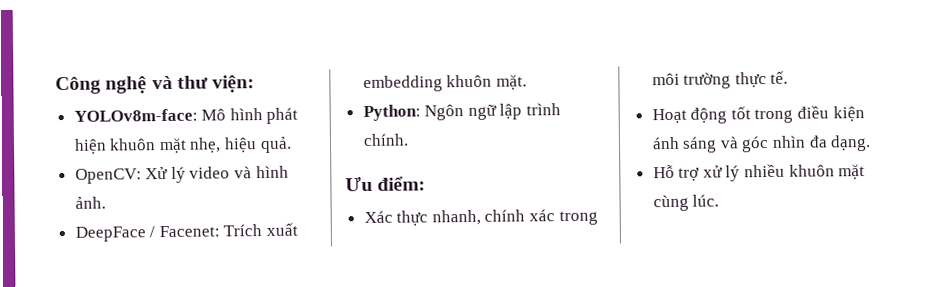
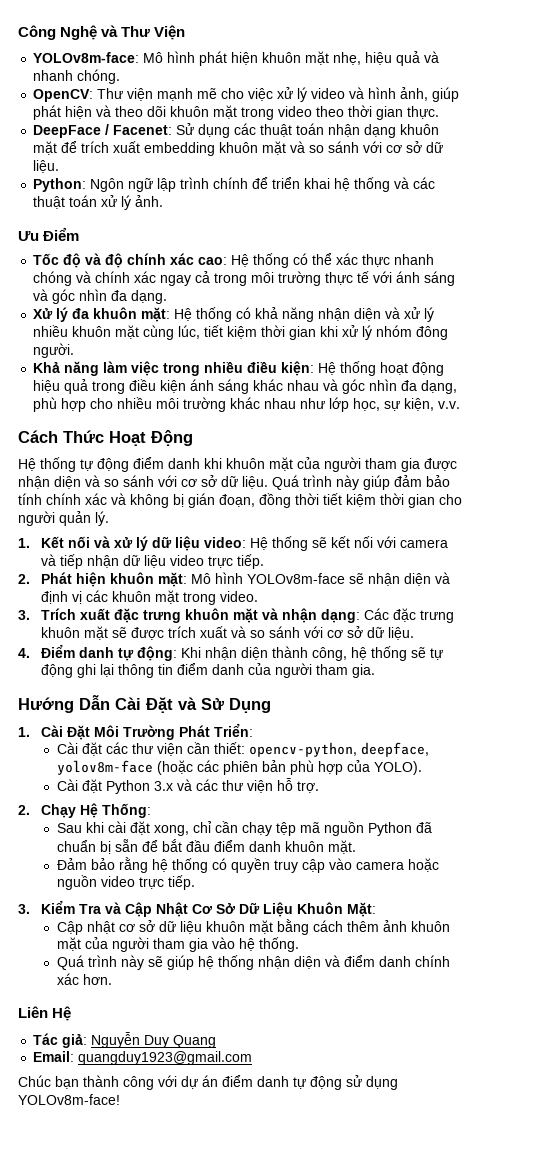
- Công nghệ và thư viện:
+ Công Nghệ và Thư Viện
- YOLOv8m-face: Mô hình phát hiện khuôn mặt nhẹ, hiệu quả.
- OpenCV: Xử lý video và hình ảnh.
- DeepFace / Facenet: Trích xuất embedding khuôn mặt.
+ YOLOv8m-face: Mô hình phát hiện khuôn mặt nhẹ, hiệu quả và nhanh chóng.
+ OpenCV: Thư viện mạnh mẽ cho việc xử lý video và hình ảnh, giúp phát hiện và theo dõi khuôn mặt trong video theo thời gian thực.
+ DeepFace / Facenet: Sử dụng các thuật toán nhận dạng khuôn mặt để trích xuất embedding khuôn mặt và so sánh với cơ sở dữ liệu.
- Python: Ngôn ngữ lập trình chính.
- Ưu điểm:
- Xác thực nhanh, chính xác trong môi trường thực tế.
- Hoạt động tốt trong điều kiện ánh sáng và góc nhìn đa dạng.
+ Python: Ngôn ngữ lập trình chính để triển khai hệ thống và các thuật toán xử lý ảnh.
+ Ưu Điểm
+ Tốc độ và độ chính xác cao: Hệ thống có thể xác thực nhanh chóng và chính xác ngay cả trong môi trường thực tế với ánh sáng và góc nhìn đa dạng.
- Hỗ trợ xử lý nhiều khuôn mặt cùng lúc.
+ Xử lý đa khuôn mặt: Hệ thống có khả năng nhận diện và xử lý nhiều khuôn mặt cùng lúc, tiết kiệm thời gian khi xử lý nhóm đông người.
+ Khả năng làm việc trong nhiều điều kiện: Hệ thống hoạt động hiệu quả trong điều kiện ánh sáng khác nhau và góc nhìn đa dạng, phù hợp cho nhiều môi trường khác nhau như lớp học, sự kiện, v.v.
+ Cách Thức Hoạt Động
+ Hệ thống tự động điểm danh khi khuôn mặt của người tham gia được nhận diện và so sánh với cơ sở dữ liệu. Quá trình này giúp đảm bảo tính chính xác và không bị gián đoạn, đồng thời tiết kiệm thời gian cho người quản lý.
+ 1. Kết nối và xử lý dữ liệu video: Hệ thống sẽ kết nối với camera và tiếp nhận dữ liệu video trực tiếp.
+ 2. Phát hiện khuôn mặt: Mô hình YOLOv8m-face sẽ nhận diện và định vị các khuôn mặt trong video.
+ 3. Trích xuất đặc trưng khuôn mặt và nhận dạng: Các đặc trưng khuôn mặt sẽ được trích xuất và so sánh với cơ sở dữ liệu.
+ 4. Điểm danh tự động: Khi nhận diện thành công, hệ thống sẽ tự động ghi lại thông tin điểm danh của người tham gia.
+ Hướng Dẫn Cài Đặt và Sử Dụng
+ 1. Cài Đặt Môi Trường Phát Triển:
+ Cài đặt các thư viện cần thiết: opencv-python, deepface, yolov8m-face (hoặc các phiên bản phù hợp của YOLO).
+ Cài đặt Python 3.x và các thư viện hỗ trợ.
+ 2. Chạy Hệ Thống:
+ Sau khi cài đặt xong, chỉ cần chạy tệp mã nguồn Python đã chuẩn bị sẵn để bắt đầu điểm danh khuôn mặt.
+ Đảm bảo rằng hệ thống có quyền truy cập vào camera hoặc nguồn video trực tiếp.
+ 3. Kiểm Tra và Cập Nhật Cơ Sở Dữ Liệu Khuôn Mặt:
+ Cập nhật cơ sở dữ liệu khuôn mặt bằng cách thêm ảnh khuôn mặt của người tham gia vào hệ thống.
+ Quá trình này sẽ giúp hệ thống nhận diện và điểm danh chính xác hơn.
+ Liên Hệ
+ Tác giả: Nguyễn Duy Quang
+ Email: quangduy1923@gmail.com
+ Chúc bạn thành công với dự án điểm danh tự động sử dụng YOLOv8m-face!

